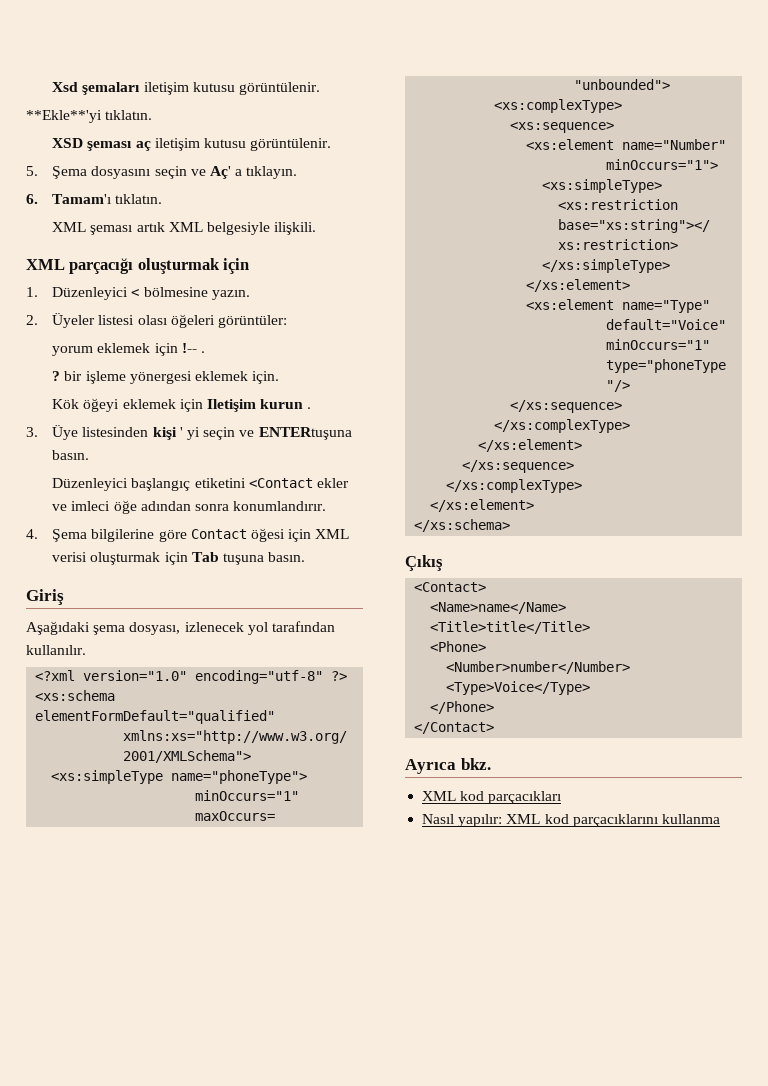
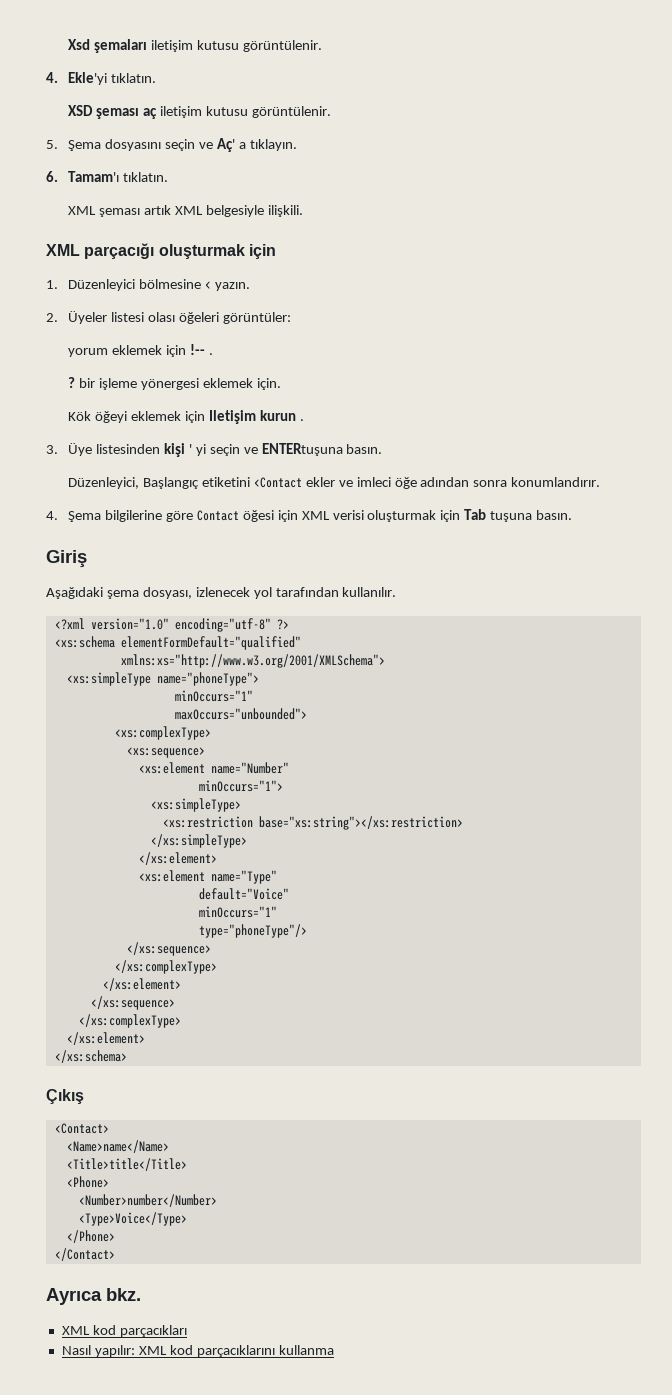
- **Ekle**'yi tıklatın.
+ 4. Ekle'yi tıklatın.
- 1. Düzenleyici < bölmesine yazın.
+ 1. Düzenleyici bölmesine < yazın.
- Düzenleyici başlangıç etiketini <Contact ekler ve imleci öğe adından sonra konumlandırır.
+ Düzenleyici, Başlangıç etiketini <Contact ekler ve imleci öğe adından sonra konumlandırır.

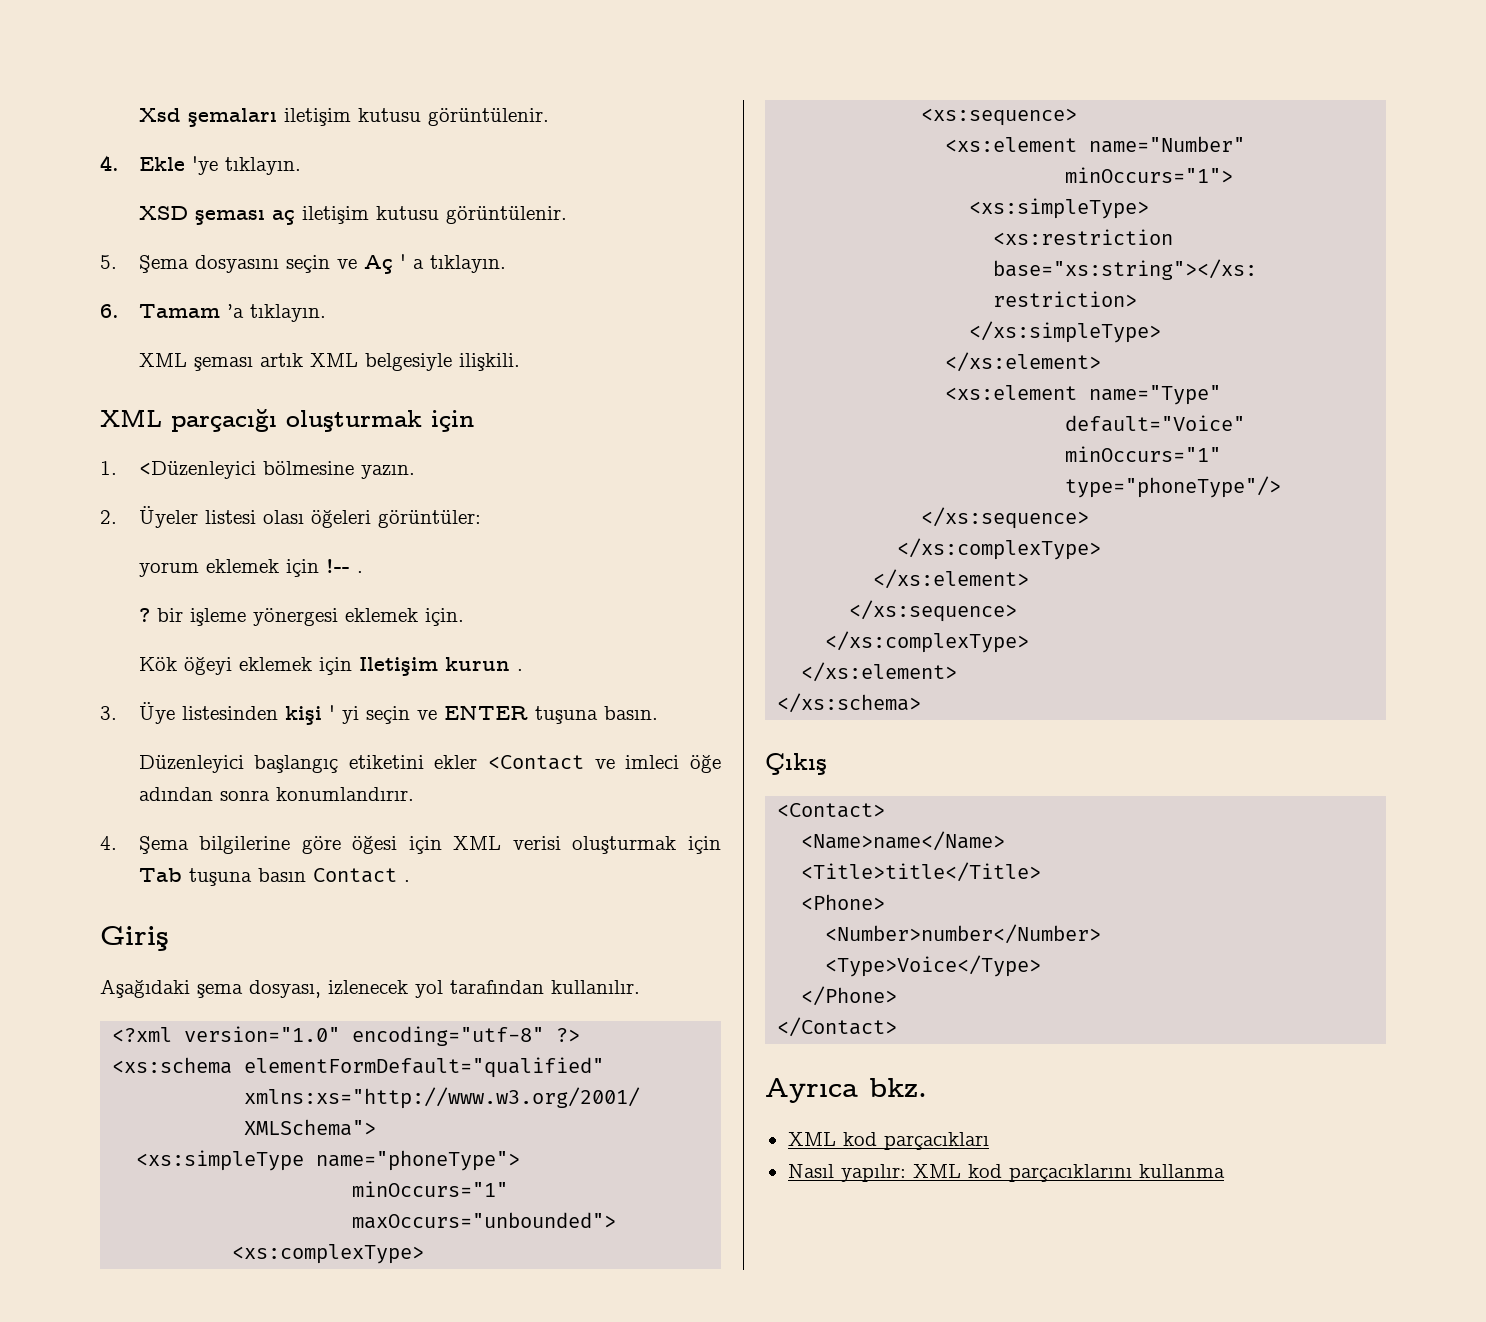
- 4. Ekle'yi tıklatın.
+ 4. Ekle 'ye tıklayın.
- 5. Şema dosyasını seçin ve Aç' a tıklayın.
+ 5. Şema dosyasını seçin ve Aç ' a tıklayın.
- 6. Tamam'ı tıklatın.
+ 6. Tamam ’a tıklayın.
- 1. Düzenleyici bölmesine < yazın.
+ 1. <Düzenleyici bölmesine yazın.
- 3. Üye listesinden kişi ' yi seçin ve ENTERtuşuna basın.
- Düzenleyici, Başlangıç etiketini <Contact ekler ve imleci öğe adından sonra konumlandırır.
+ 3. Üye listesinden kişi ' yi seçin ve ENTER tuşuna basın.
+ Düzenleyici başlangıç etiketini ekler <Contact ve imleci öğe adından sonra konumlandırır.
- 4. Şema bilgilerine göre Contact öğesi için XML verisi oluşturmak için Tab tuşuna basın.
+ 4. Şema bilgilerine göre öğesi için XML verisi oluşturmak için Tab tuşuna basın Contact .

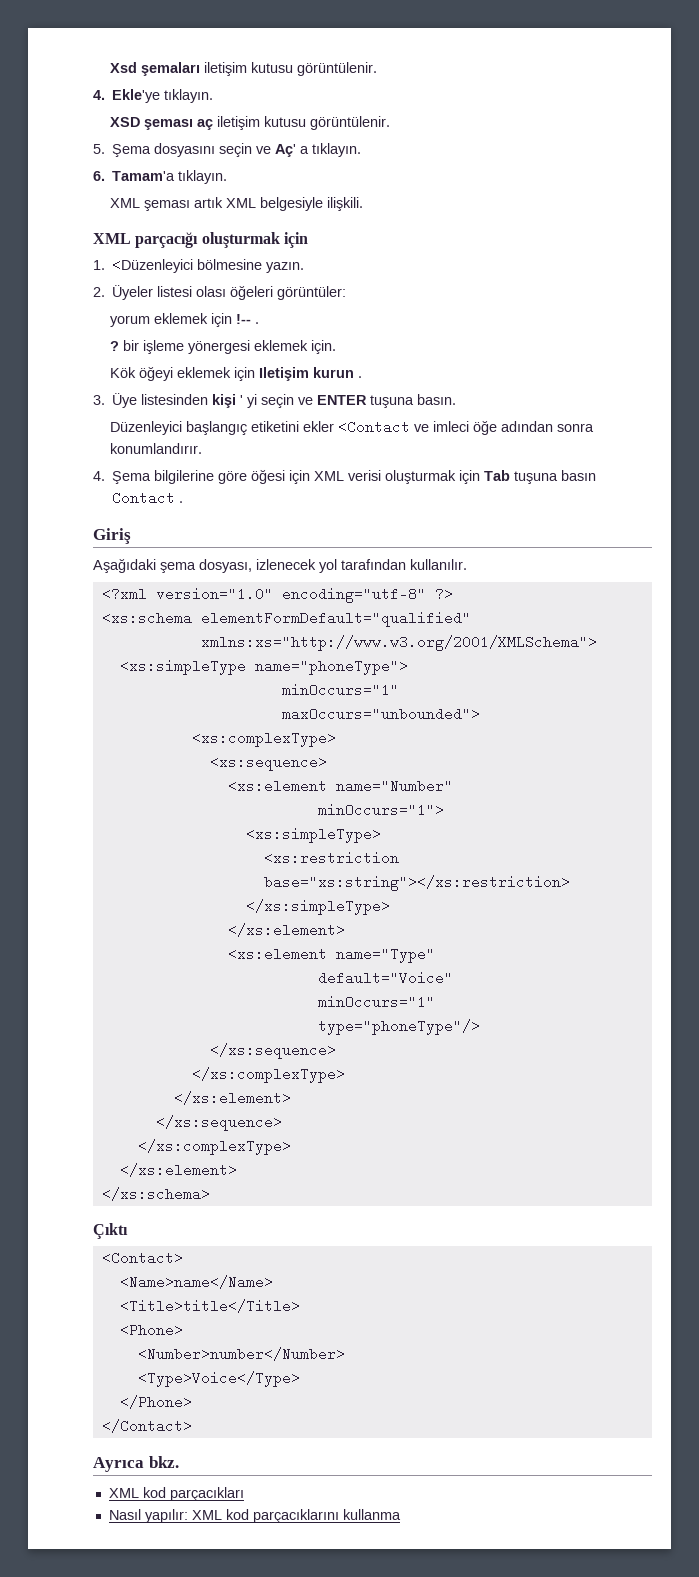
- 4. Ekle 'ye tıklayın.
+ 4. Ekle'ye tıklayın.
- 5. Şema dosyasını seçin ve Aç ' a tıklayın.
+ 5. Şema dosyasını seçin ve Aç' a tıklayın.
- 6. Tamam ’a tıklayın.
+ 6. Tamam'a tıklayın.
- Çıkış
+ Çıktı

